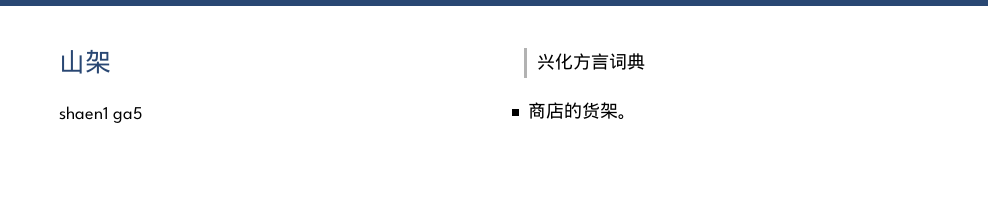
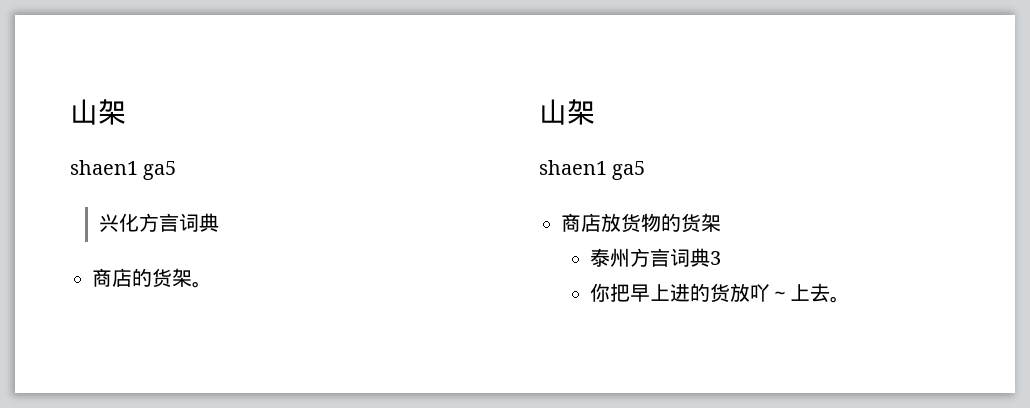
  商店的货架。
+ 山架
+ shaen1 ga5
+ 商店放货物的货架
+ 泰州方言词典3
+ 你把早上进的货放吖～上去。

